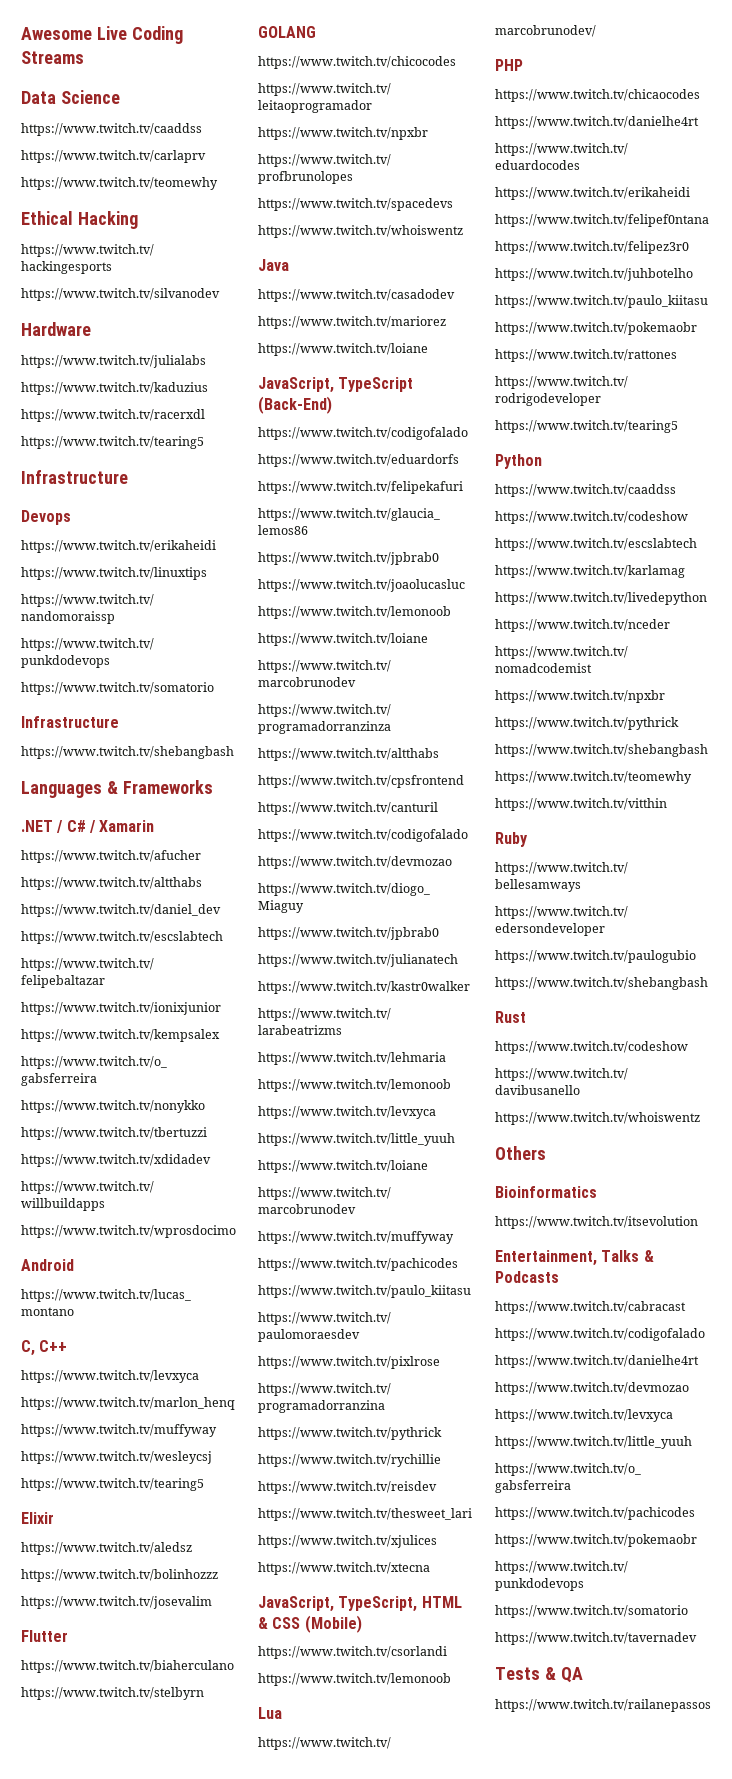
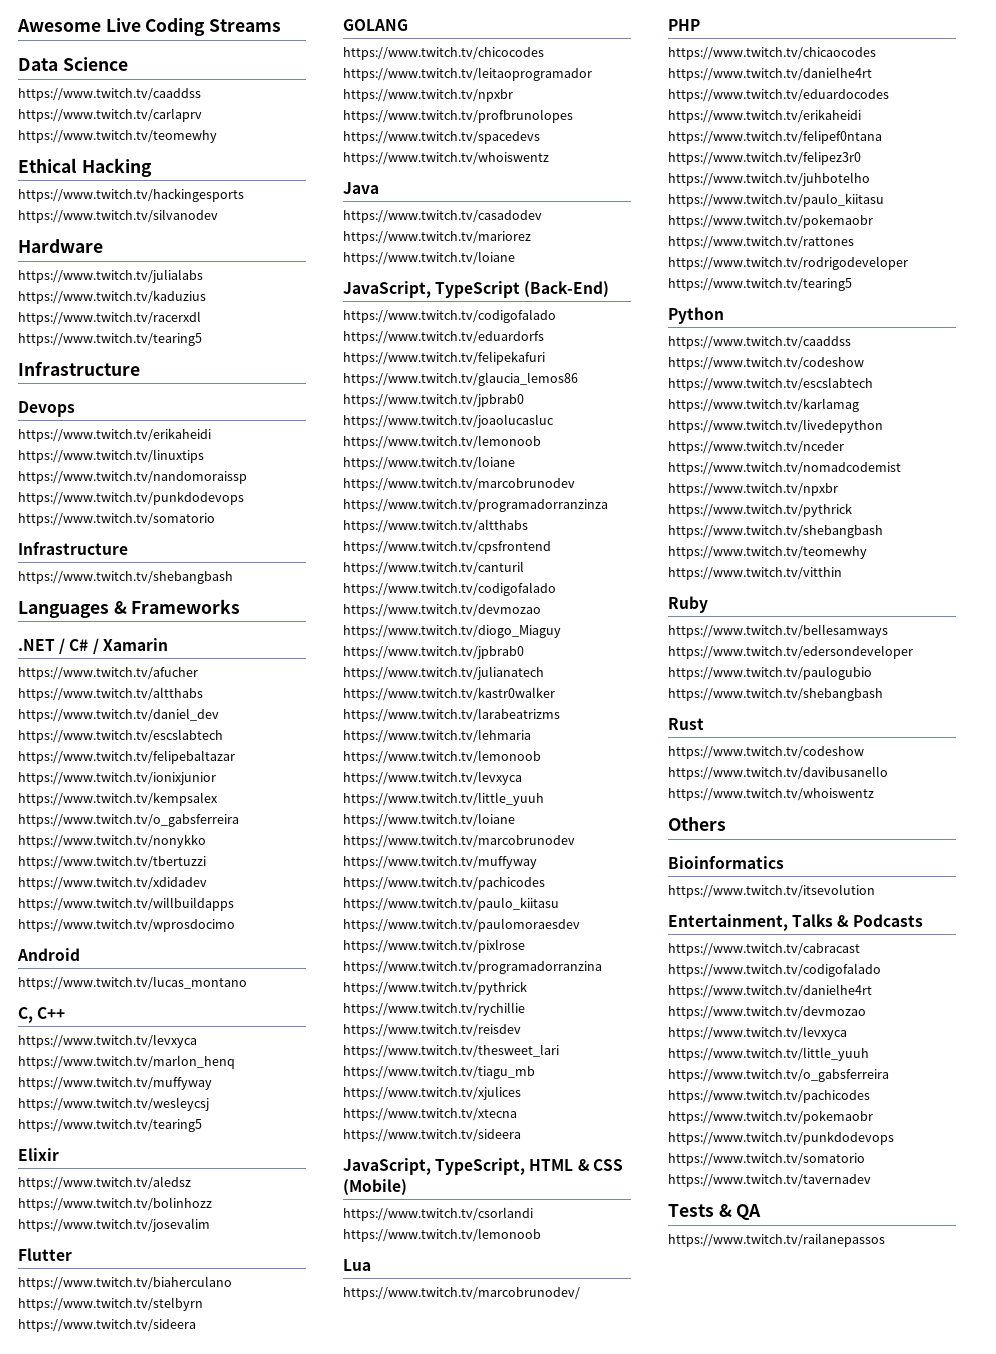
- https://www.twitch.tv/bolinhozzz
+ https://www.twitch.tv/bolinhozz
  https://www.twitch.tv/stelbyrn
+ https://www.twitch.tv/sideera
+ https://www.twitch.tv/tiagu_mb
  https://www.twitch.tv/xtecna
+ https://www.twitch.tv/sideera

